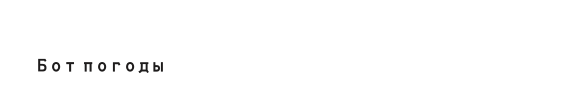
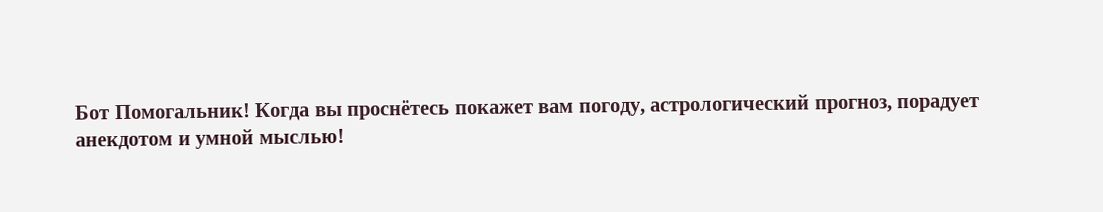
- Бот погоды
+ Бот Помогальник! Когда вы проснётесь покажет вам погоду, астрологический прогноз, порадует анекдотом и умной мыслью!

